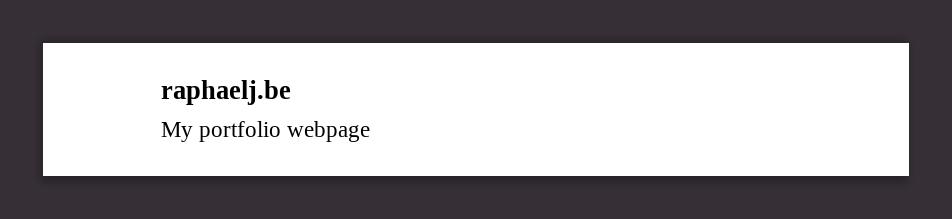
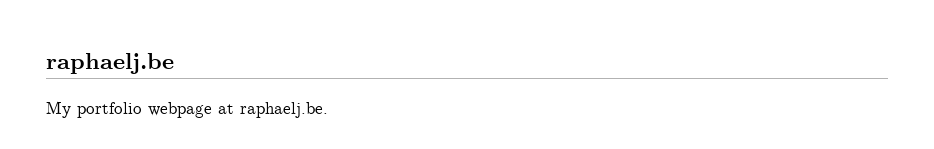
- My portfolio webpage
+ My portfolio webpage at raphaelj.be.

